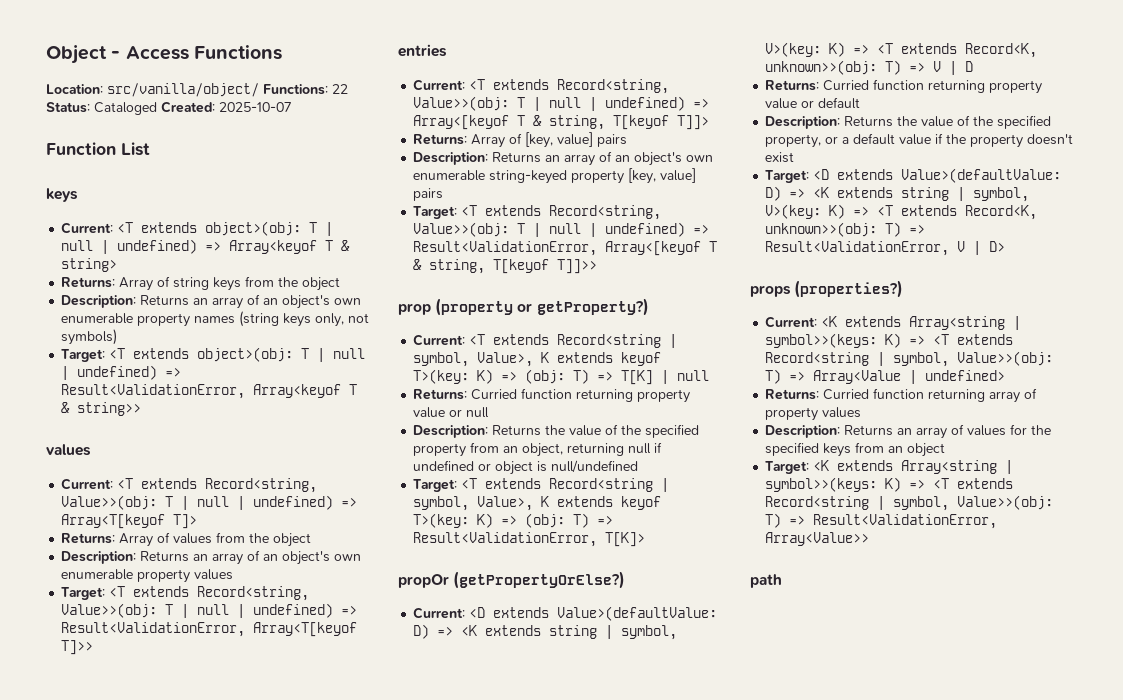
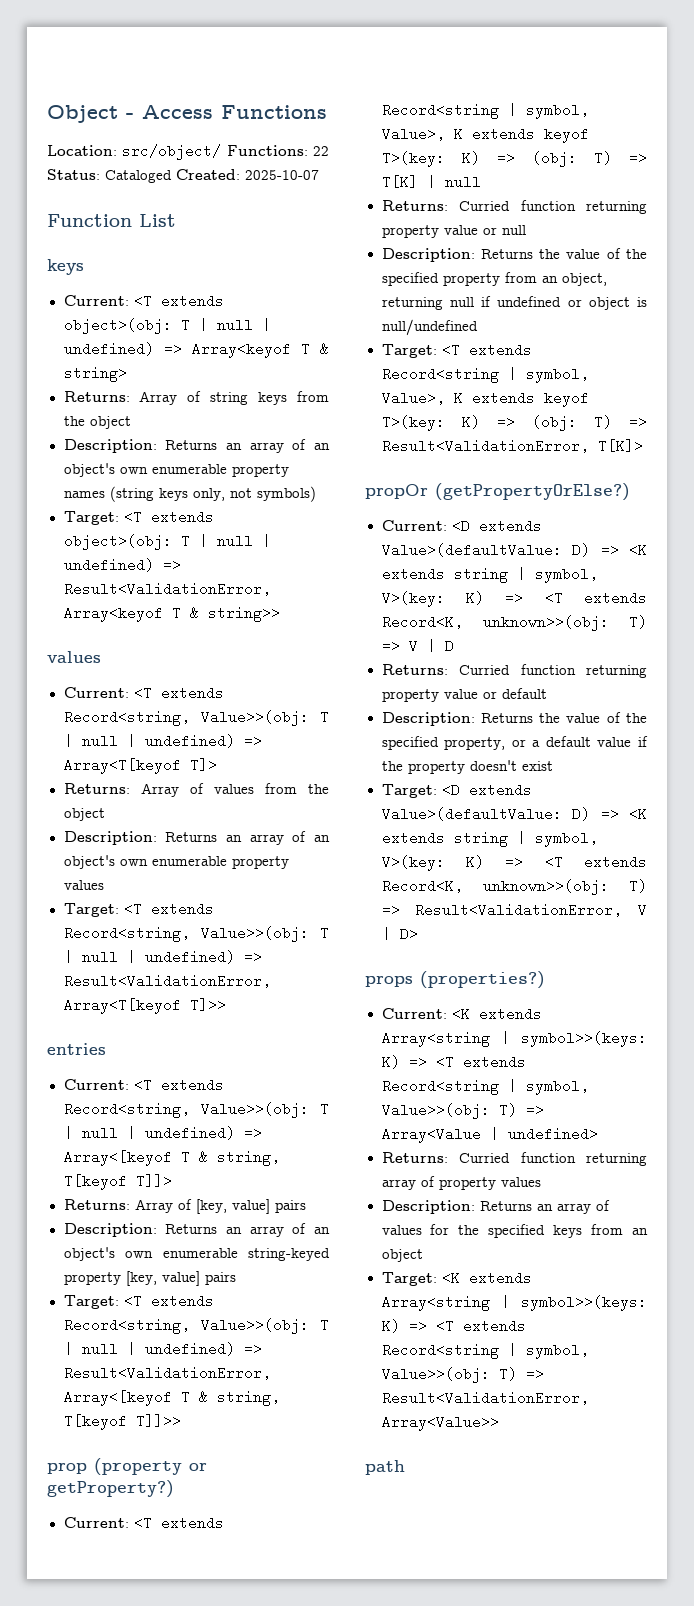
- Location: src/vanilla/object/ Functions: 22 Status: Cataloged Created: 2025-10-07
+ Location: src/object/ Functions: 22 Status: Cataloged Created: 2025-10-07

